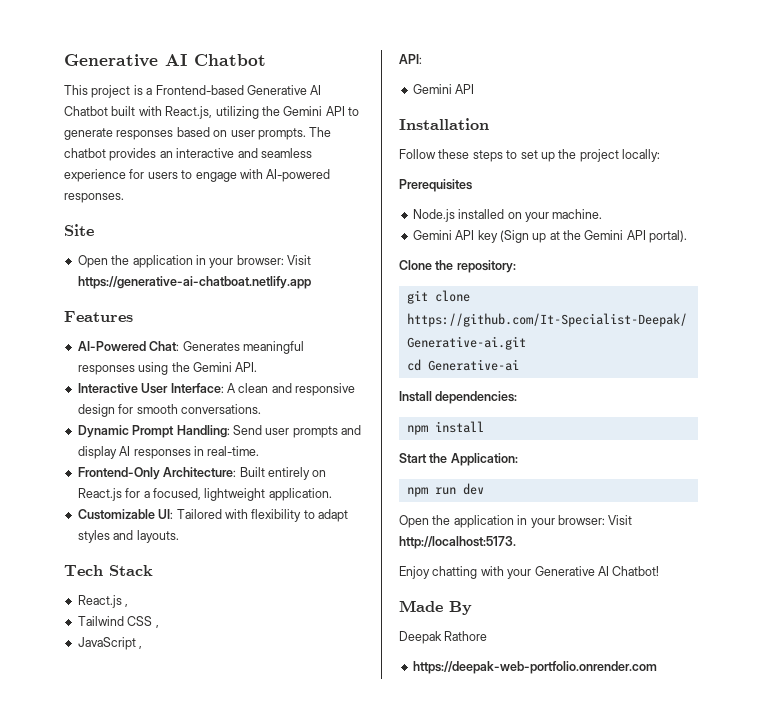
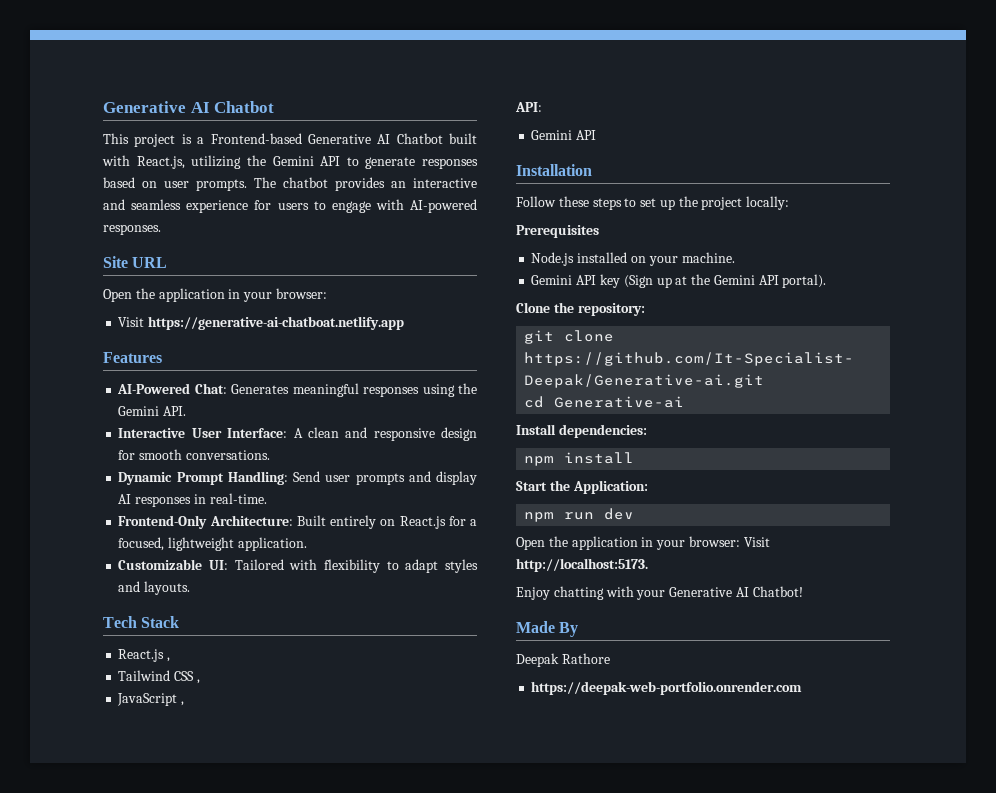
- Site
- Open the application in your browser: Visit https://generative-ai-chatboat.netlify.app
+ Site URL
+ Open the application in your browser:
+ Visit https://generative-ai-chatboat.netlify.app

